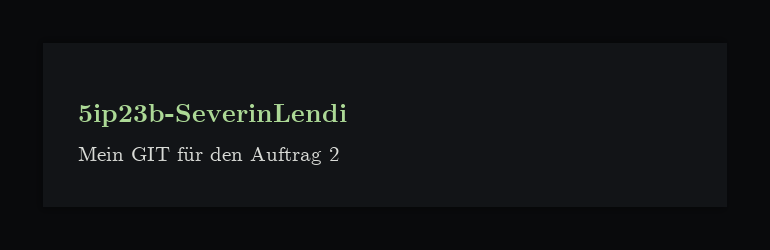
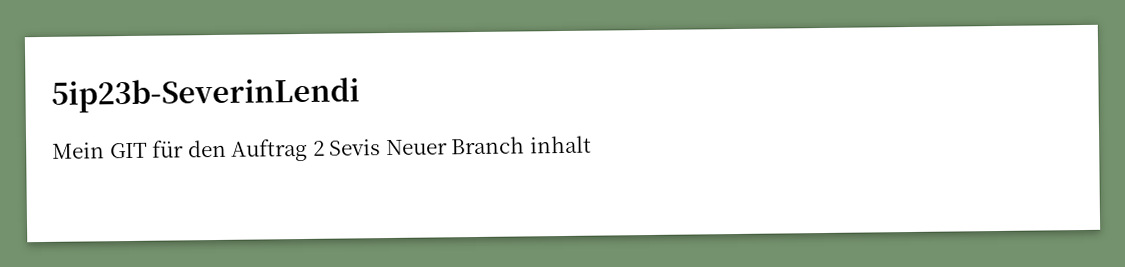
- Mein GIT für den Auftrag 2
+ Mein GIT für den Auftrag 2 Sevis Neuer Branch inhalt

